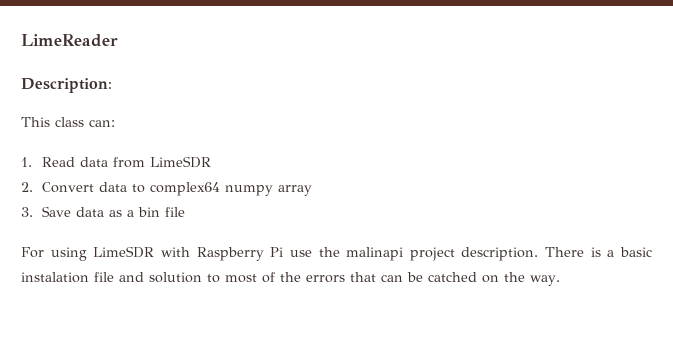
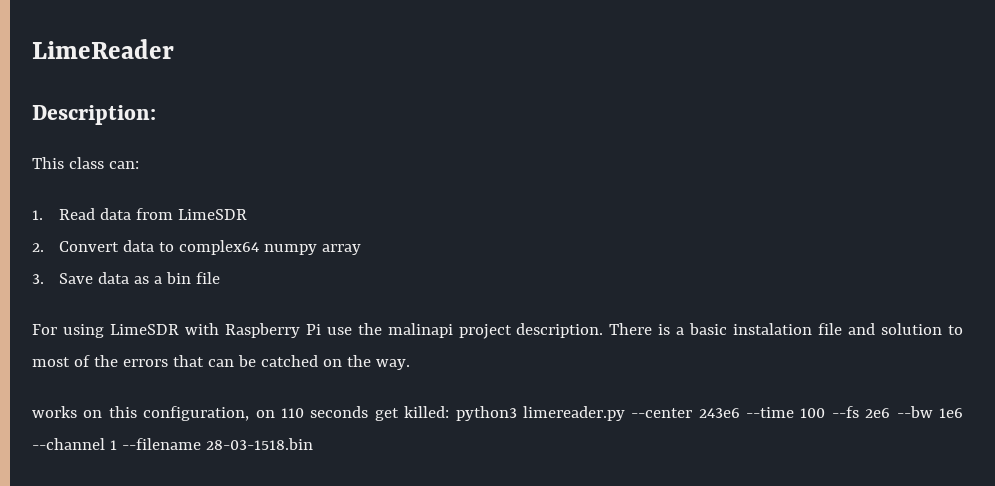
+ works on this configuration, on 110 seconds get killed: python3 limereader.py --center 243e6 --time 100 --fs 2e6 --bw 1e6 --channel 1 --filename 28-03-1518.bin

